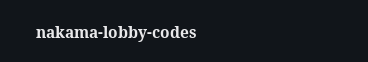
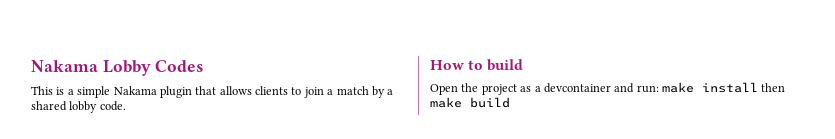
- nakama-lobby-codes
+ Nakama Lobby Codes
+ This is a simple Nakama plugin that allows clients to join a match by a shared lobby code.
+ How to build
+ Open the project as a devcontainer and run: make install then make build

